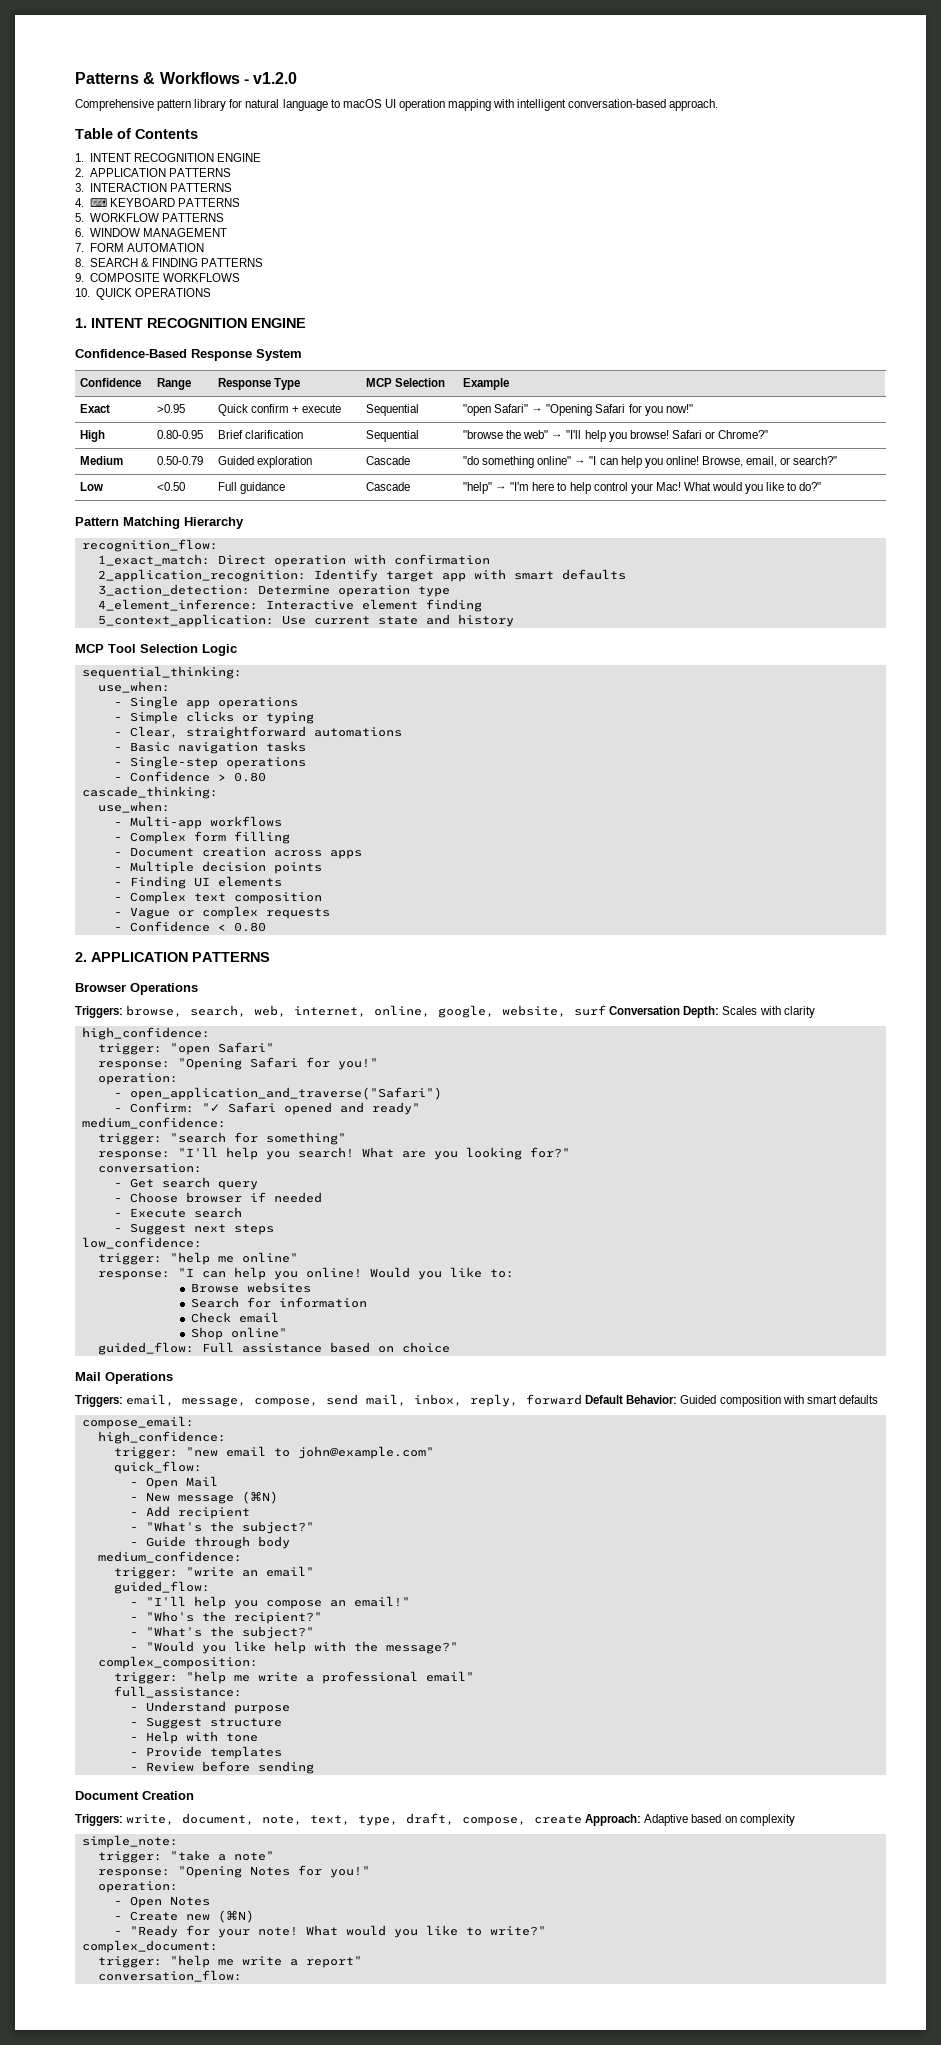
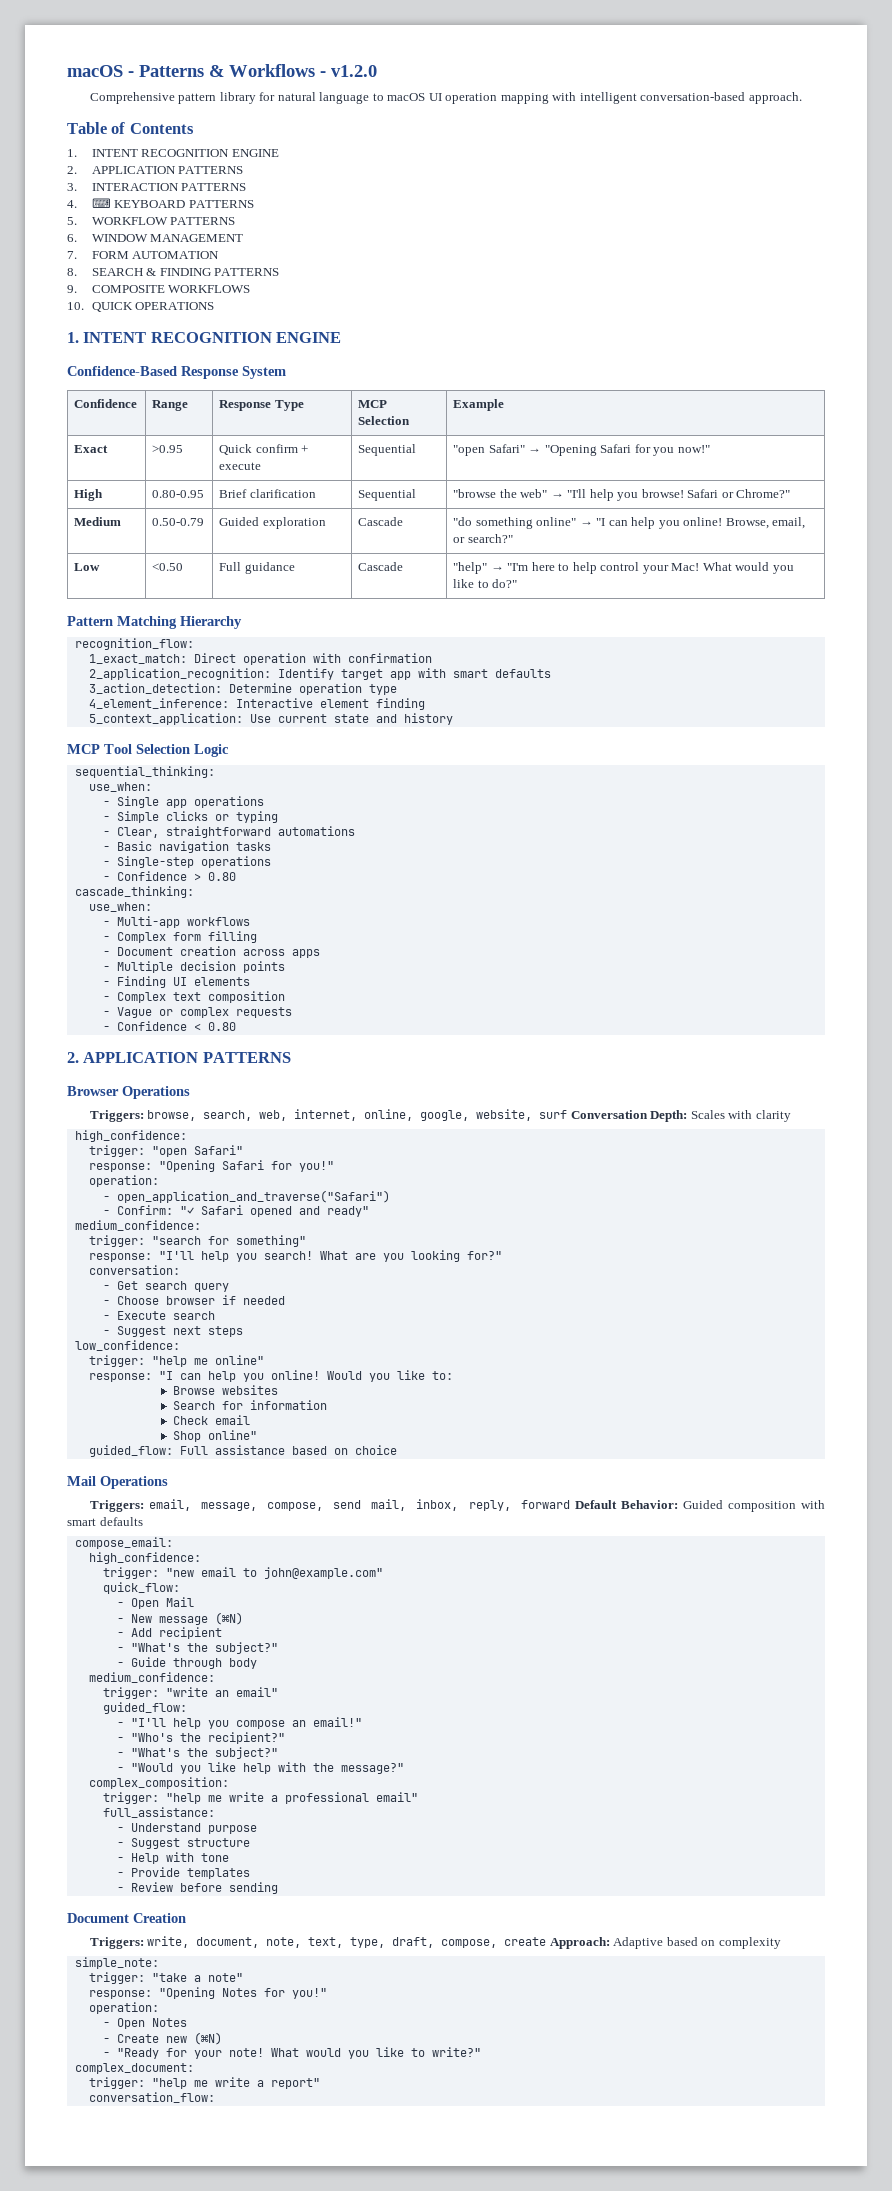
- Patterns & Workflows - v1.2.0
+ macOS - Patterns & Workflows - v1.2.0

